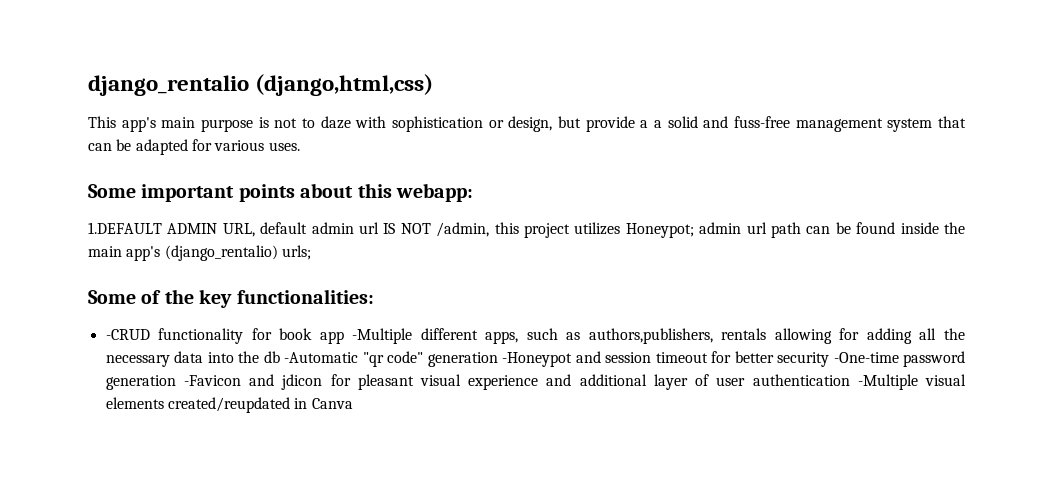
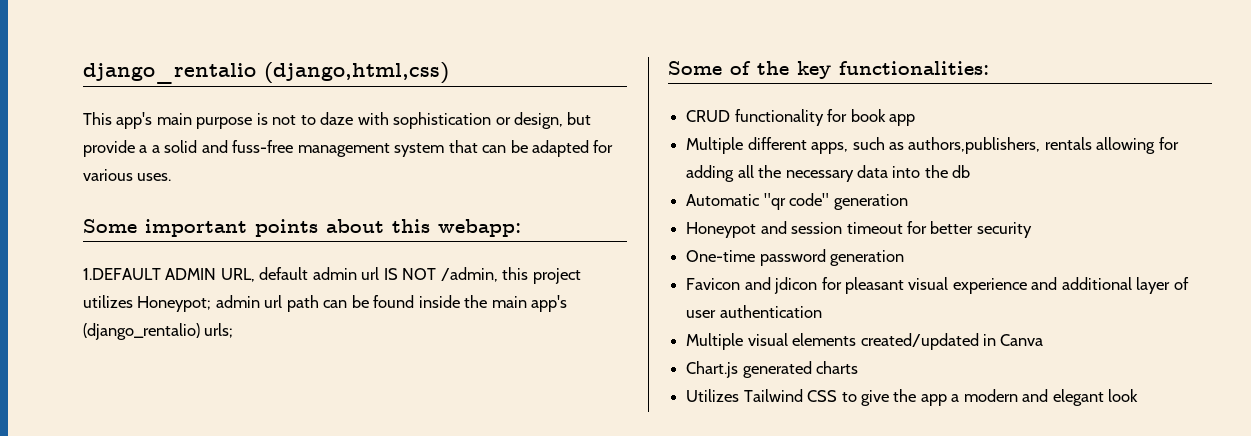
- -CRUD functionality for book app -Multiple different apps, such as authors,publishers, rentals allowing for adding all the necessary data into the db -Automatic "qr code" generation -Honeypot and session timeout for better security -One-time password generation -Favicon and jdicon for pleasant visual experience and additional layer of user authentication -Multiple visual elements created/reupdated in Canva
+ CRUD functionality for book app
+ Multiple different apps, such as authors,publishers, rentals allowing for adding all the necessary data into the db
+ Automatic "qr code" generation
+ Honeypot and session timeout for better security
+ One-time password generation
+ Favicon and jdicon for pleasant visual experience and additional layer of user authentication
+ Multiple visual elements created/updated in Canva
+ Chart.js generated charts
+ Utilizes Tailwind CSS to give the app a modern and elegant look

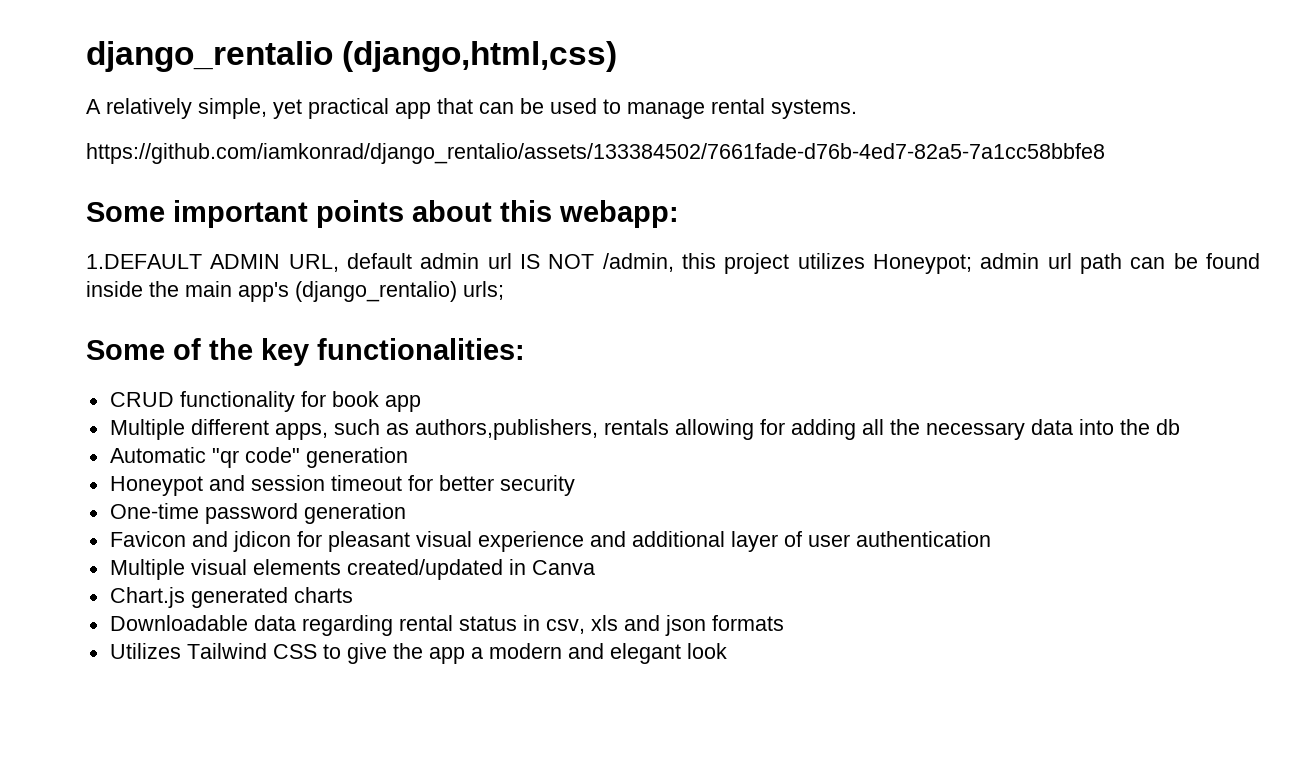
- This app's main purpose is not to daze with sophistication or design, but provide a a solid and fuss-free management system that can be adapted for various uses.
+ A relatively simple, yet practical app that can be used to manage rental systems.
+ https://github.com/iamkonrad/django_rentalio/assets/133384502/7661fade-d76b-4ed7-82a5-7a1cc58bbfe8
+ Downloadable data regarding rental status in csv, xls and json formats

